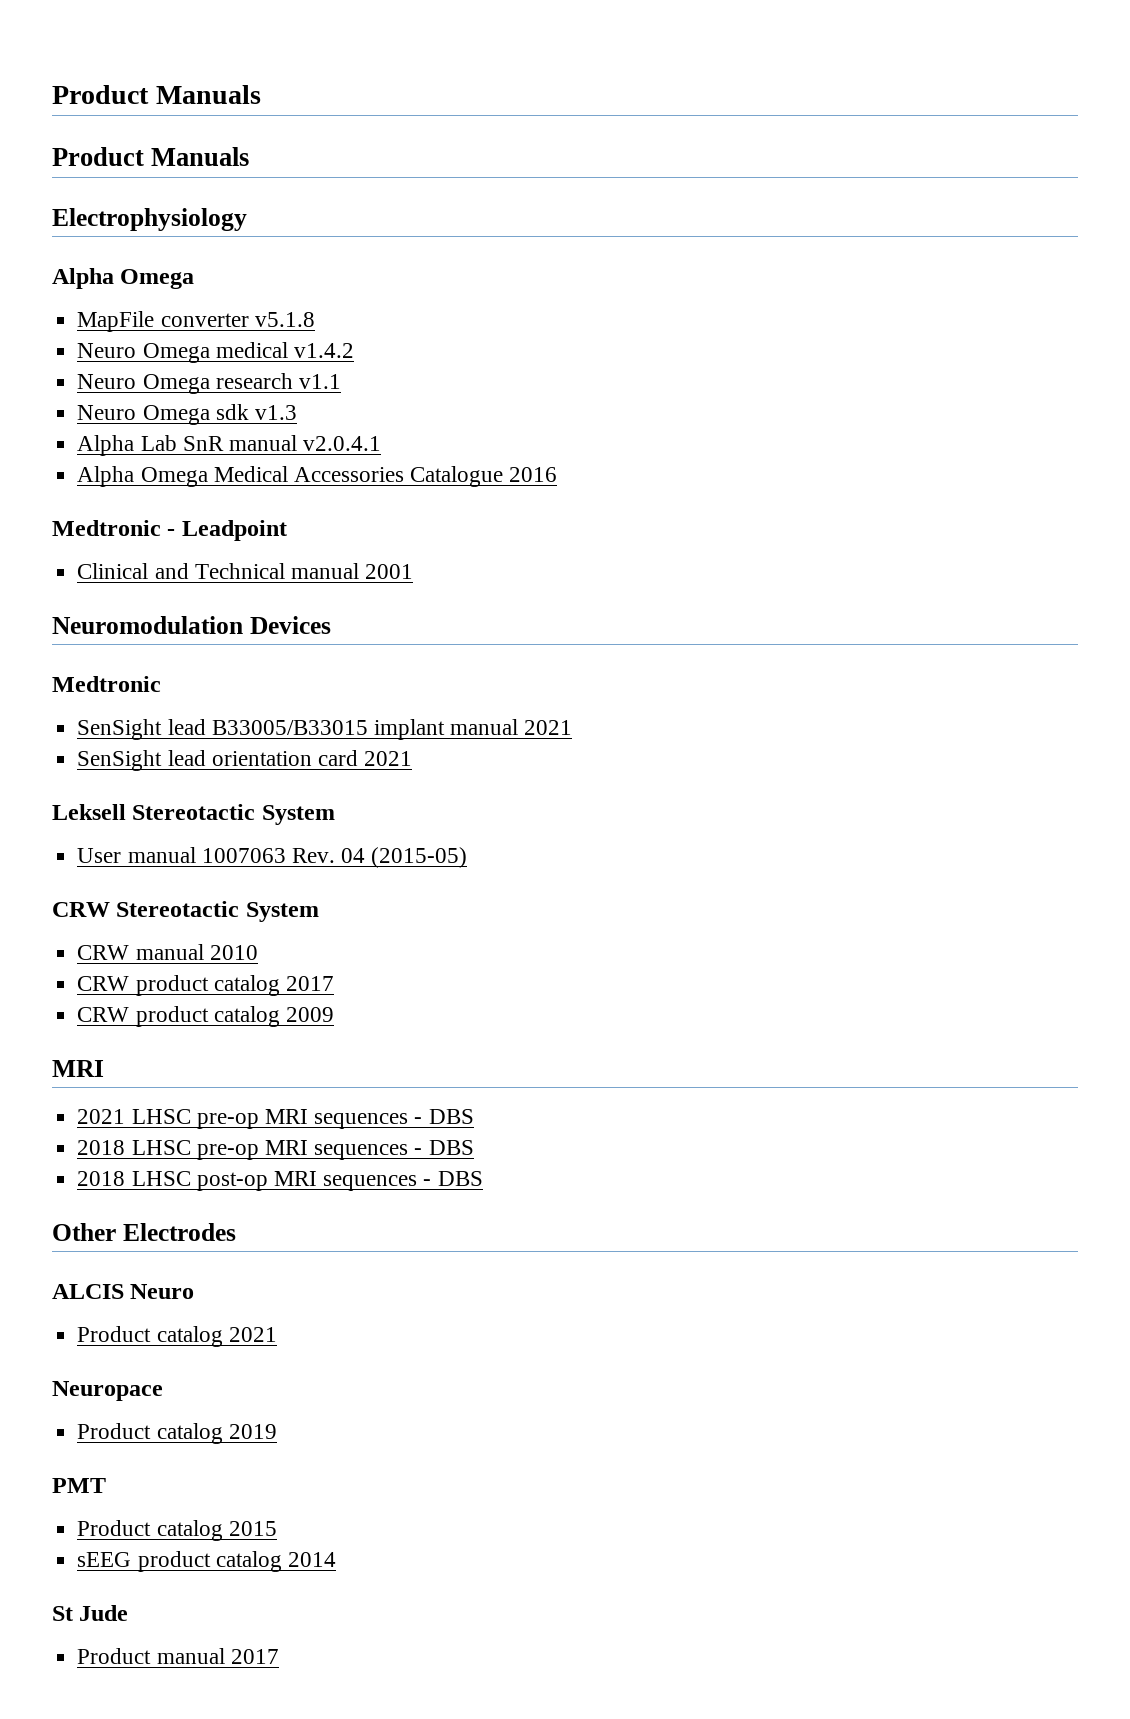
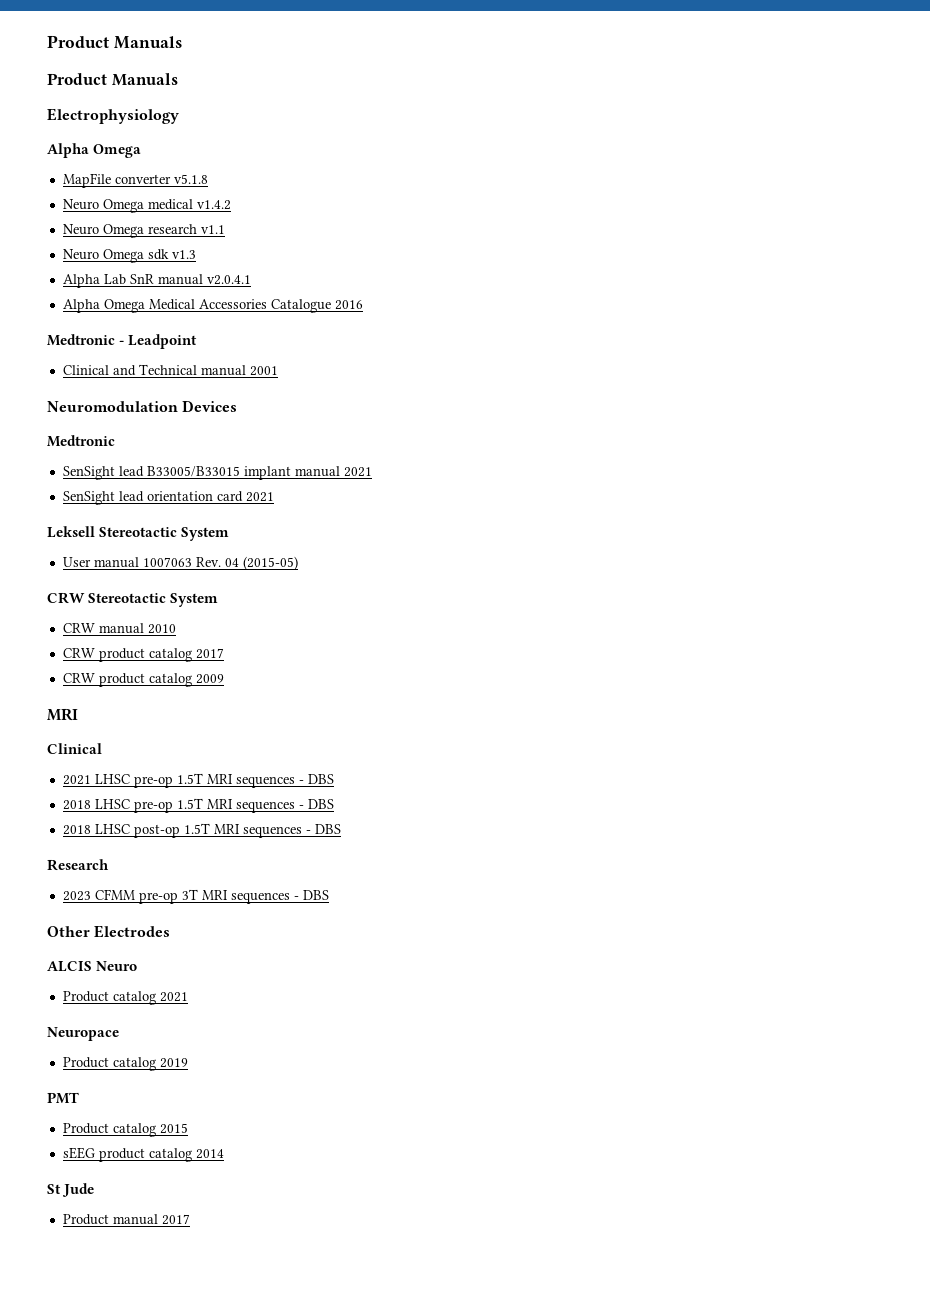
  CRW product catalog 2009
  MRI
+ Clinical
- 2021 LHSC pre-op MRI sequences - DBS
+ 2021 LHSC pre-op 1.5T MRI sequences - DBS
- 2018 LHSC pre-op MRI sequences - DBS
+ 2018 LHSC pre-op 1.5T MRI sequences - DBS
- 2018 LHSC post-op MRI sequences - DBS
+ 2018 LHSC post-op 1.5T MRI sequences - DBS
+ Research
+ 2023 CFMM pre-op 3T MRI sequences - DBS

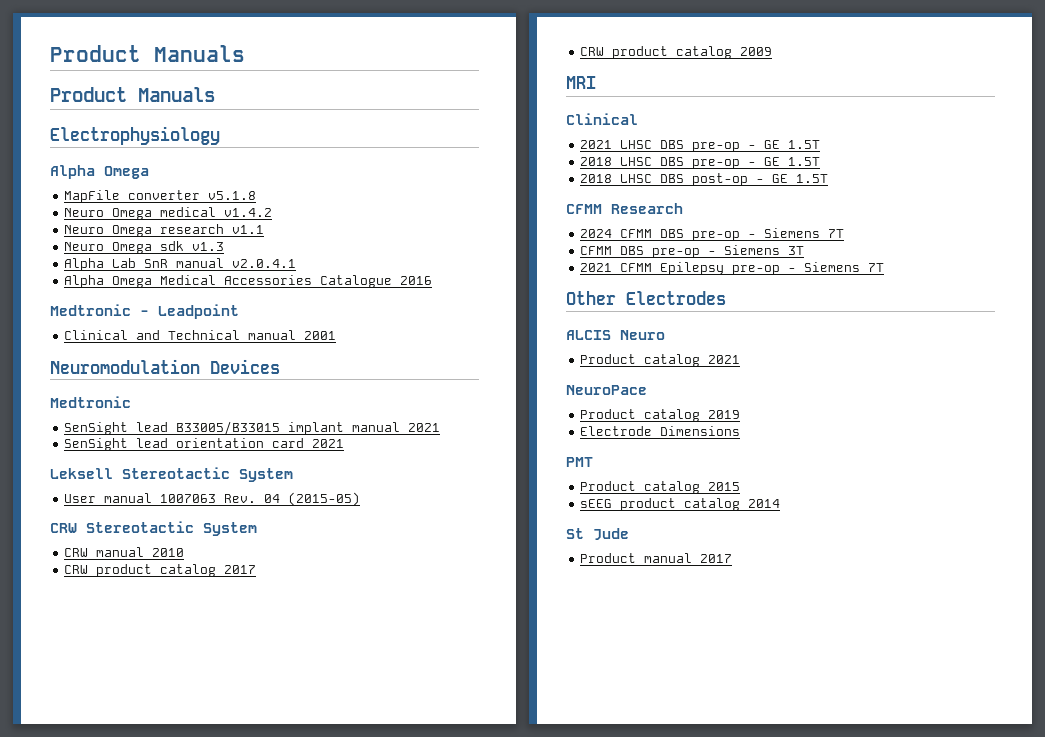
- 2021 LHSC pre-op 1.5T MRI sequences - DBS
- 2018 LHSC pre-op 1.5T MRI sequences - DBS
- 2018 LHSC post-op 1.5T MRI sequences - DBS
- Research
- 2023 CFMM pre-op 3T MRI sequences - DBS
+ 2021 LHSC DBS pre-op - GE 1.5T
+ 2018 LHSC DBS pre-op - GE 1.5T
+ 2018 LHSC DBS post-op - GE 1.5T
+ CFMM Research
+ 2024 CFMM DBS pre-op - Siemens 7T
+ CFMM DBS pre-op - Siemens 3T
+ 2021 CFMM Epilepsy pre-op - Siemens 7T
- Neuropace
+ NeuroPace
+ Electrode Dimensions

